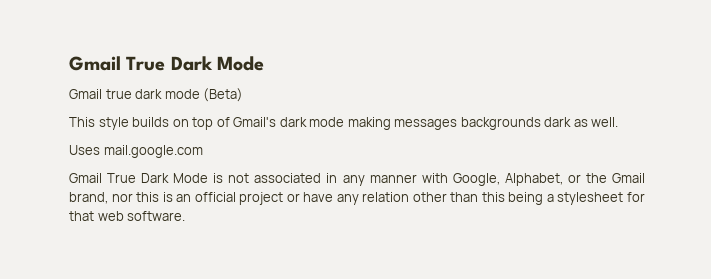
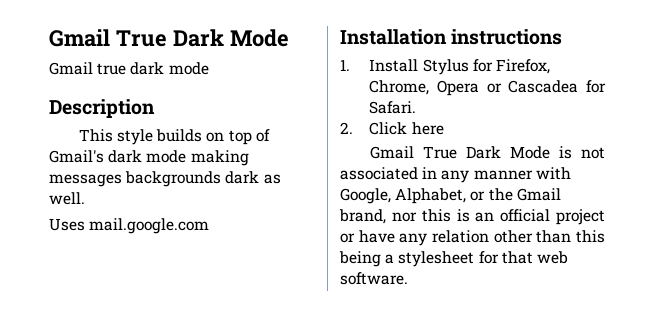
- Gmail true dark mode (Beta)
+ Gmail true dark mode
+ Description
+ Installation instructions
+ 1. Install Stylus for Firefox, Chrome, Opera or Cascadea for Safari.
+ 2. Click here

